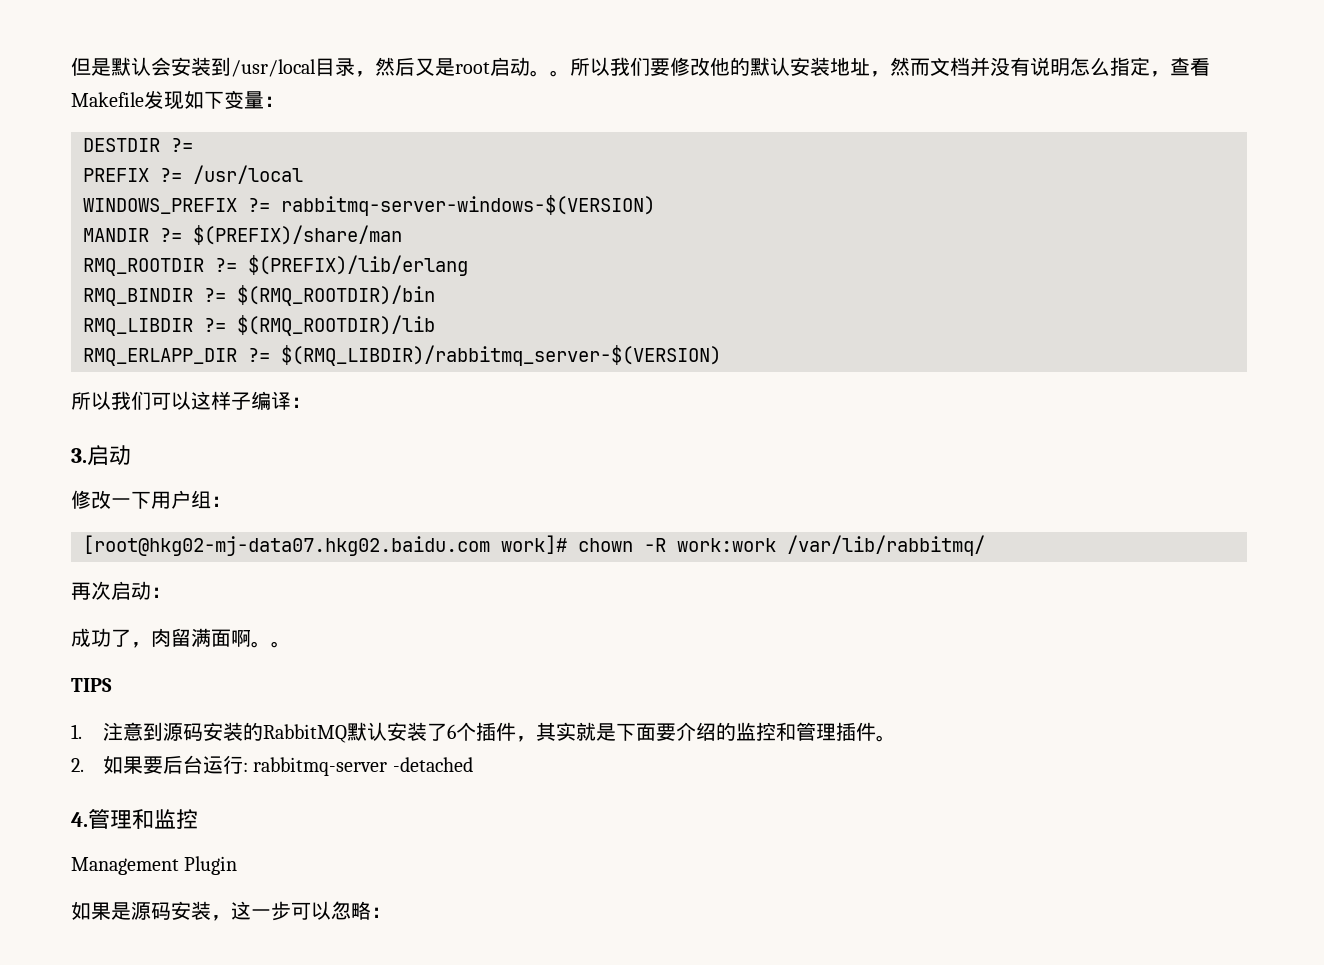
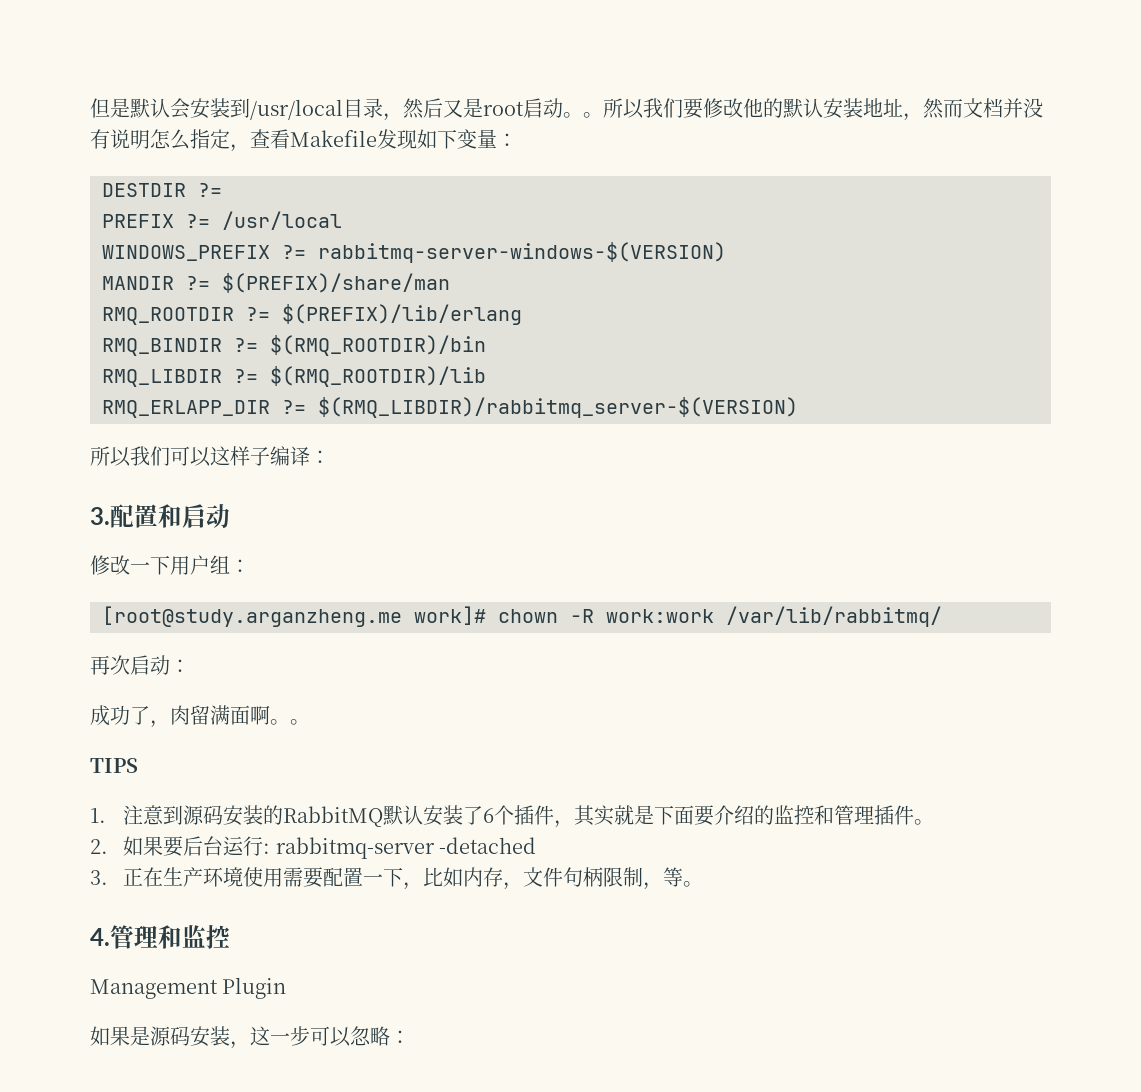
- 3.启动
+ 3.配置和启动
- [root@hkg02-mj-data07.hkg02.baidu.com work]# chown -R work:work /var/lib/rabbitmq/
+ [root@study.arganzheng.me work]# chown -R work:work /var/lib/rabbitmq/
+ 3.正在生产环境使用需要配置一下，比如内存，文件句柄限制，等。

